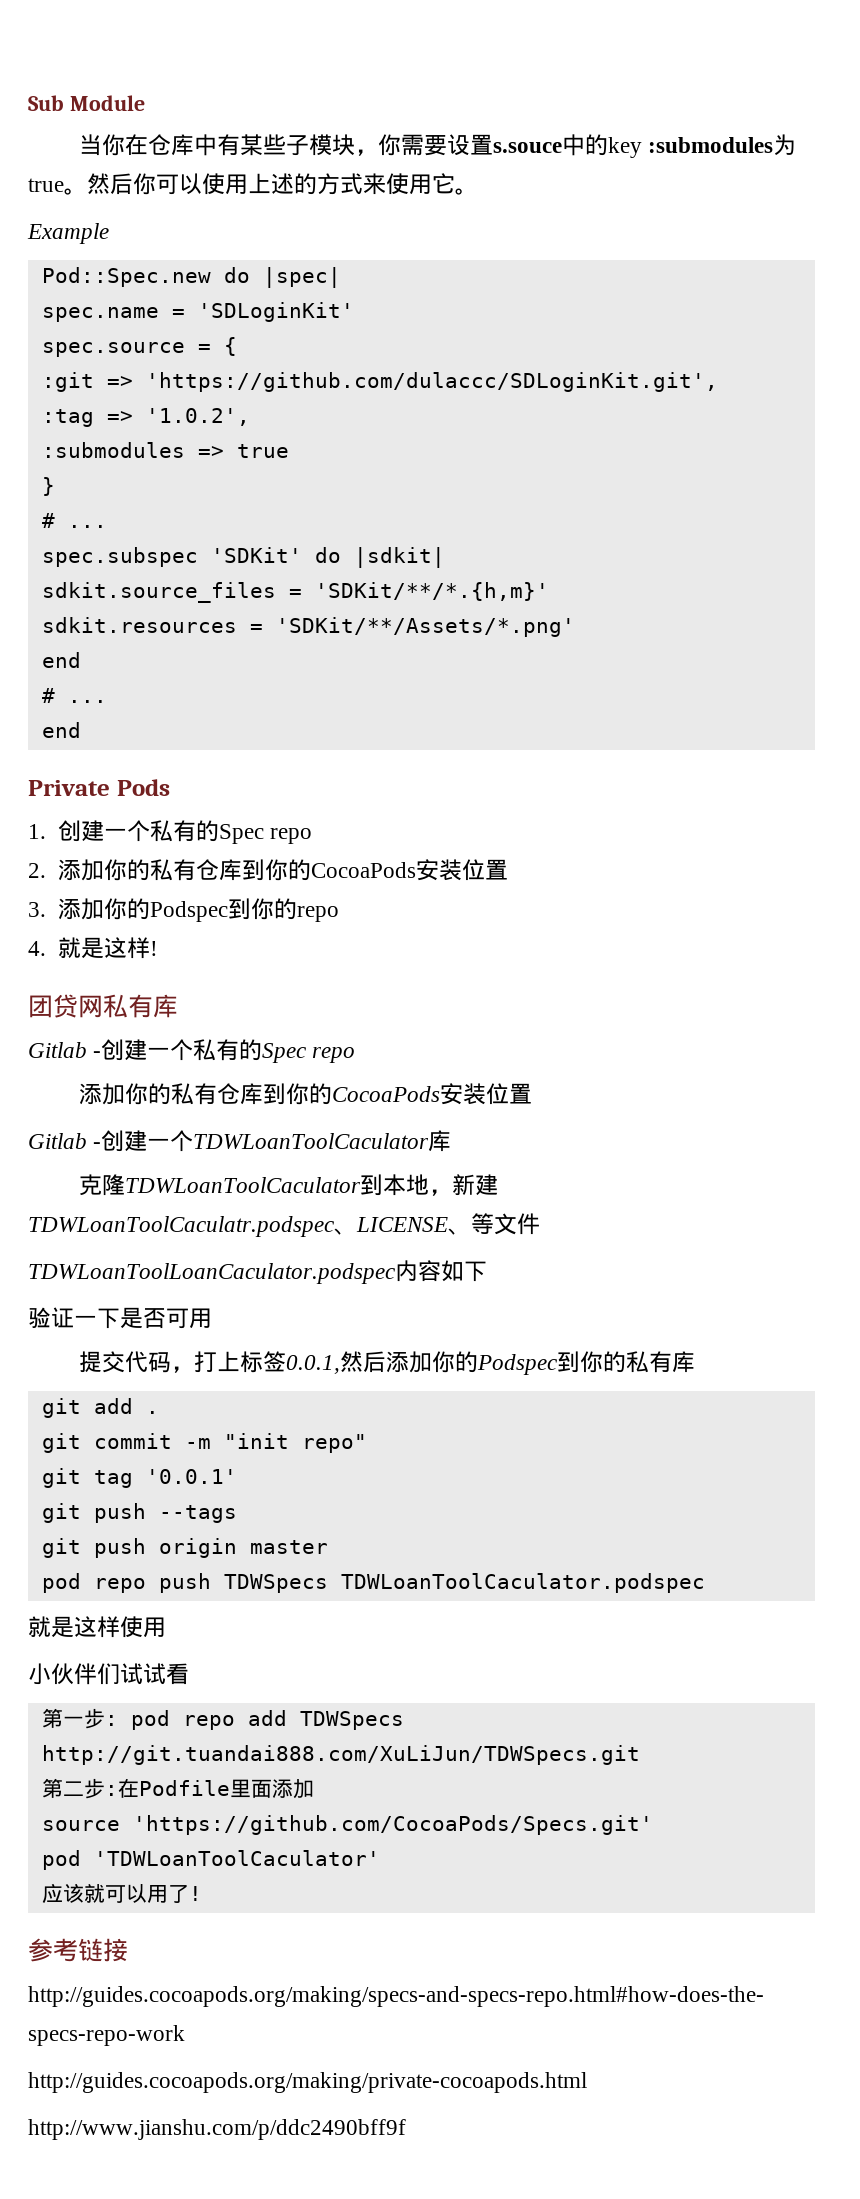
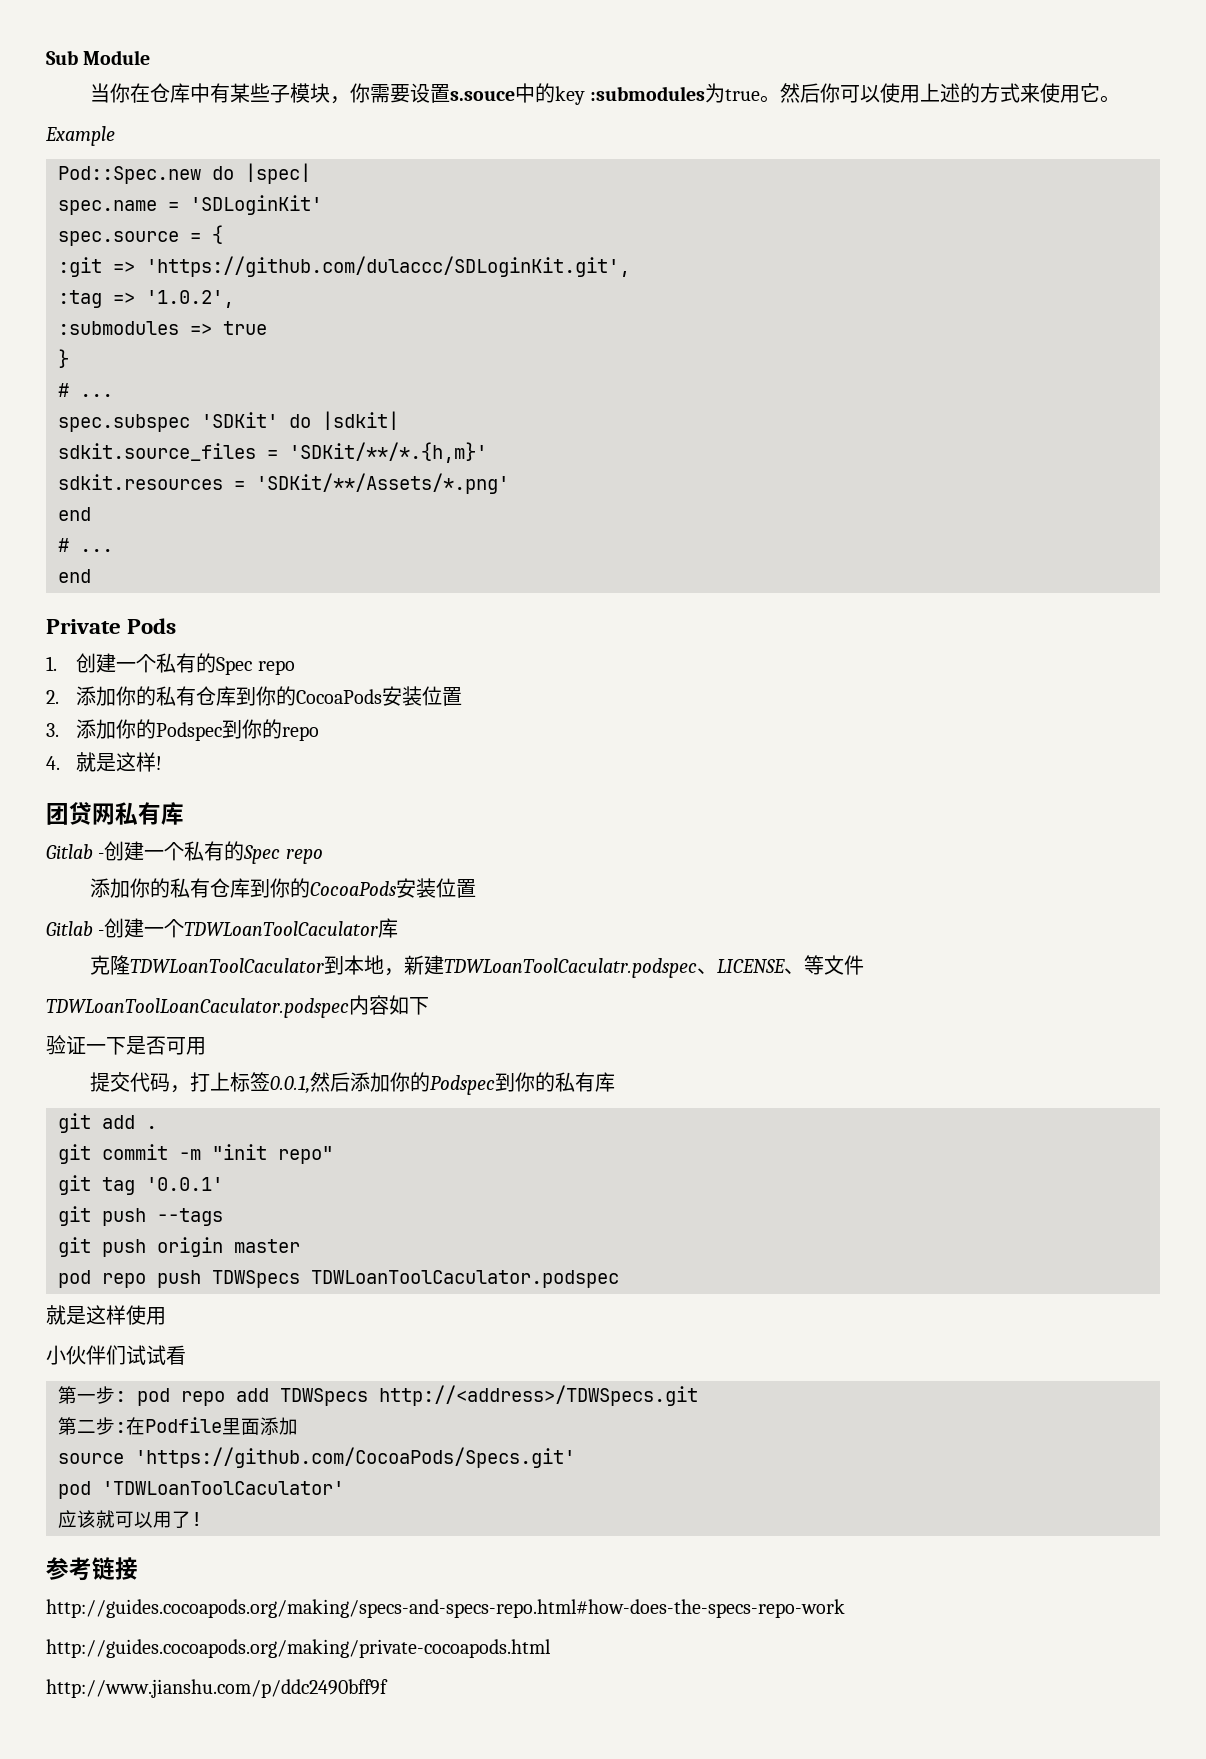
- 第一步: pod repo add TDWSpecs http://git.tuandai888.com/XuLiJun/TDWSpecs.git
+ 第一步: pod repo add TDWSpecs http://<address>/TDWSpecs.git

